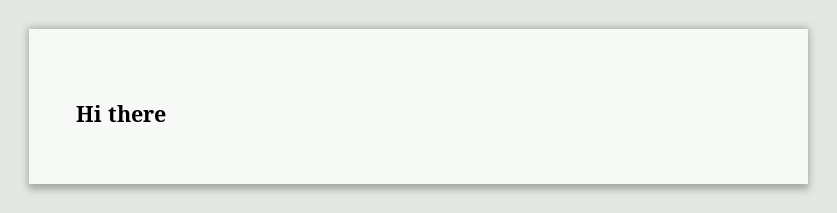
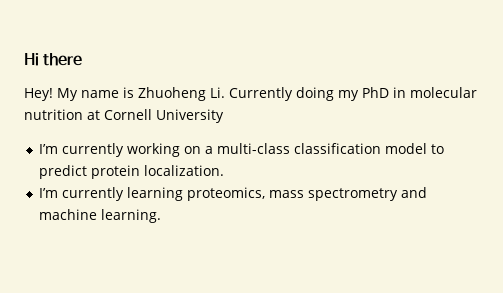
+ Hey! My name is Zhuoheng Li. Currently doing my PhD in molecular nutrition at Cornell University
+ I’m currently working on a multi-class classification model to predict protein localization.
+ I’m currently learning proteomics, mass spectrometry and machine learning.

